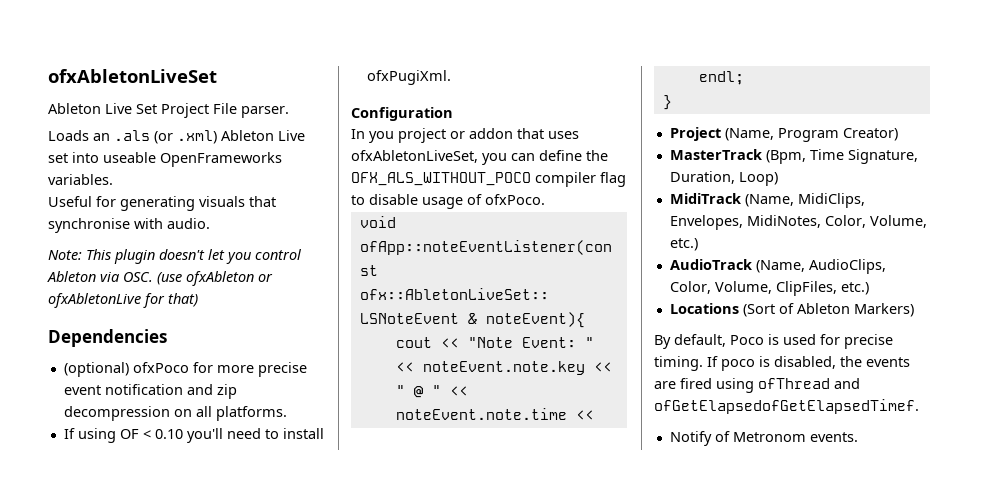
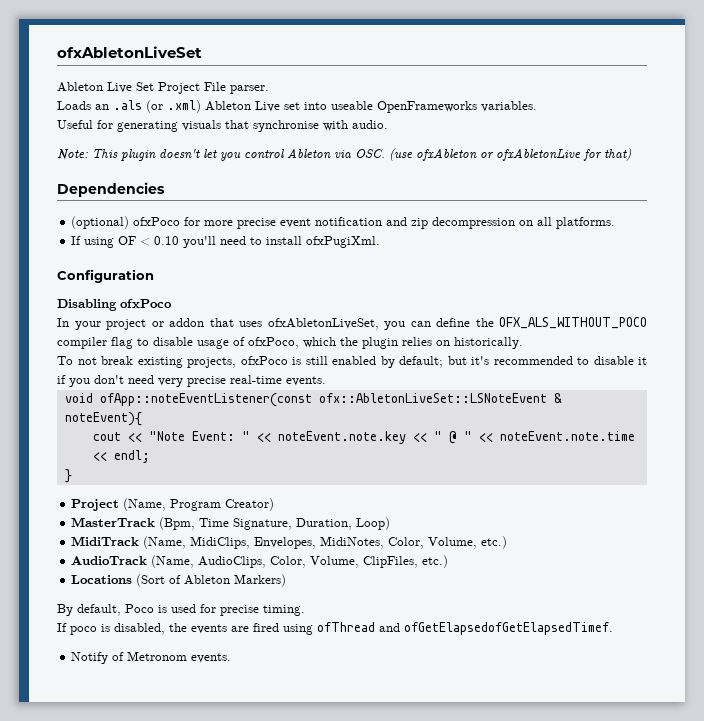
+ Disabling ofxPoco
- In you project or addon that uses ofxAbletonLiveSet, you can define the OFX_ALS_WITHOUT_POCO compiler flag to disable usage of ofxPoco.
+ In your project or addon that uses ofxAbletonLiveSet, you can define the OFX_ALS_WITHOUT_POCO compiler flag to disable usage of ofxPoco, which the plugin relies on historically.
+ To not break existing projects, ofxPoco is still enabled by default; but it's recommended to disable it if you don't need very precise real-time events.
- By default, Poco is used for precise timing. If poco is disabled, the events are fired using ofThread and ofGetElapsedofGetElapsedTimef.
+ By default, Poco is used for precise timing.
+ If poco is disabled, the events are fired using ofThread and ofGetElapsedofGetElapsedTimef.

